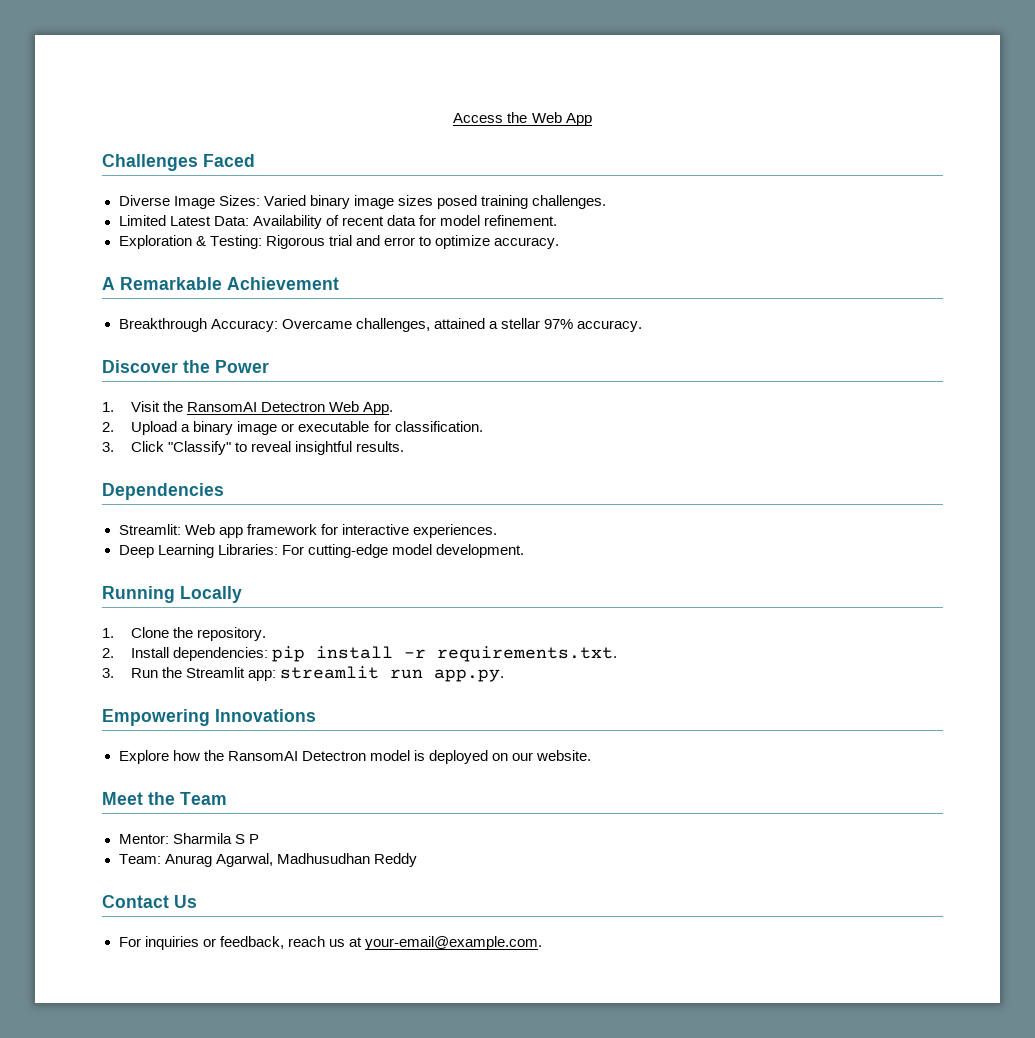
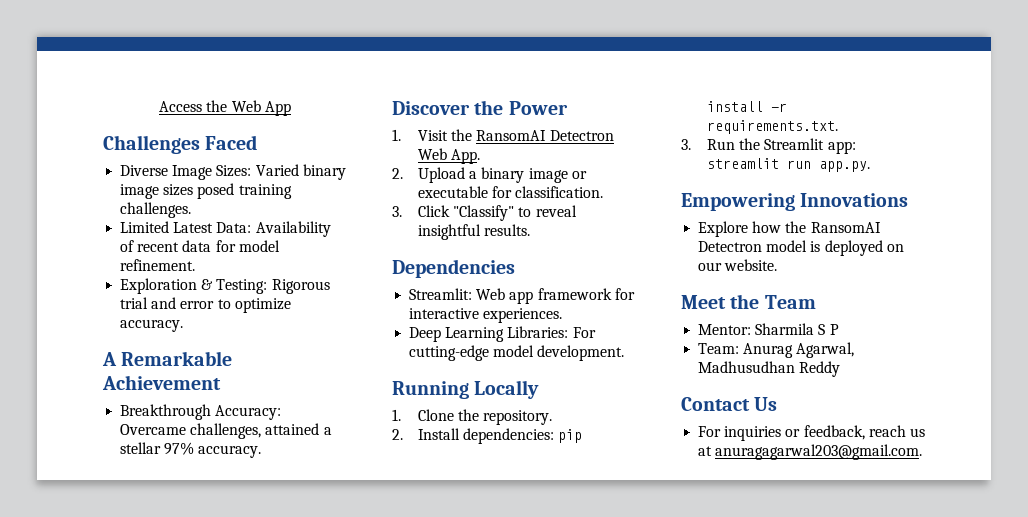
- For inquiries or feedback, reach us at your-email@example.com.
+ For inquiries or feedback, reach us at anuragagarwal203@gmail.com.

